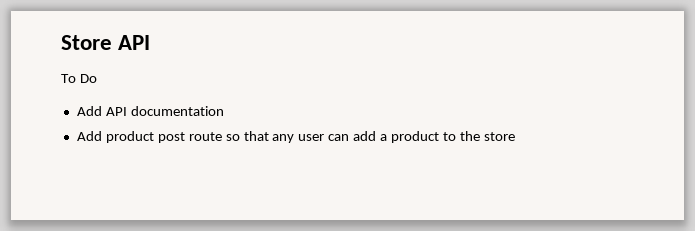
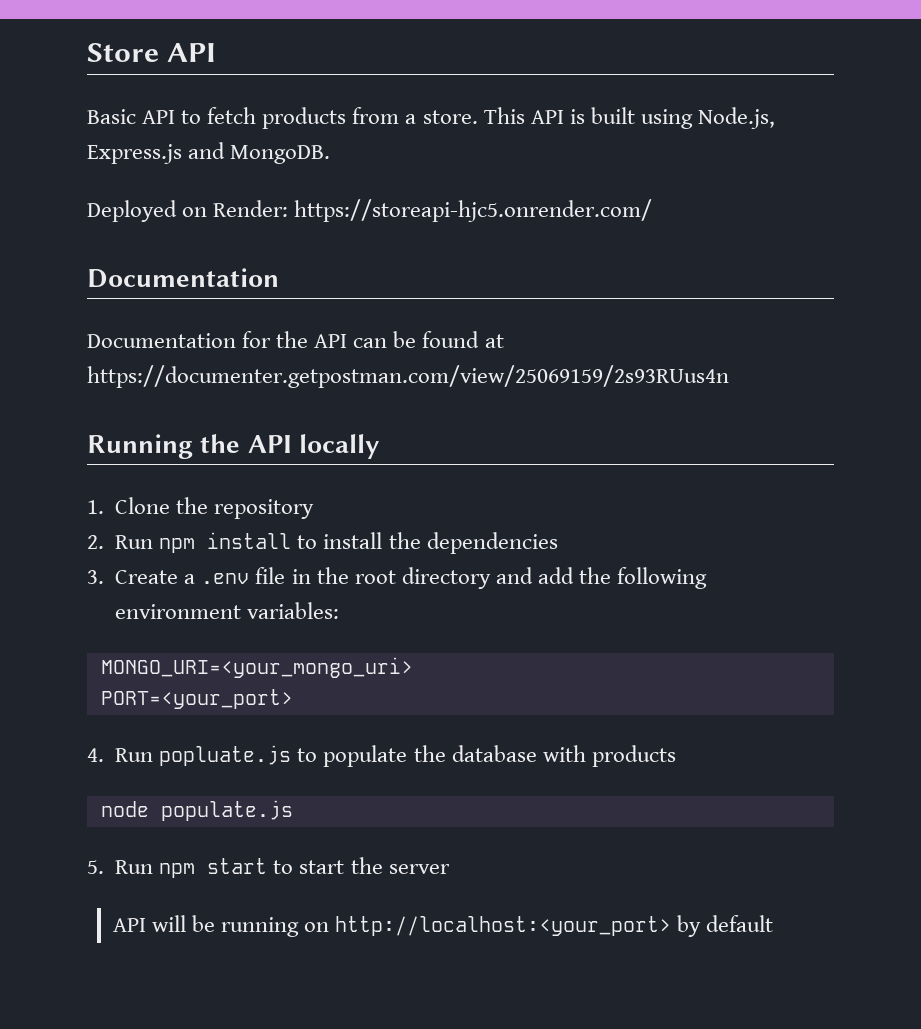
- To Do
- Add API documentation
- Add product post route so that any user can add a product to the store
+ Basic API to fetch products from a store. This API is built using Node.js, Express.js and MongoDB.
+ Deployed on Render: https://storeapi-hjc5.onrender.com/
+ Documentation
+ Documentation for the API can be found at https://documenter.getpostman.com/view/25069159/2s93RUus4n
+ Running the API locally
+ 1. Clone the repository
+ 2. Run npm install to install the dependencies
+ 3. Create a .env file in the root directory and add the following environment variables:
+ MONGO_URI=<your_mongo_uri>
+ PORT=<your_port>
+ 4. Run popluate.js to populate the database with products
+ node populate.js
+ 5. Run npm start to start the server
+ API will be running on http://localhost:<your_port> by default

